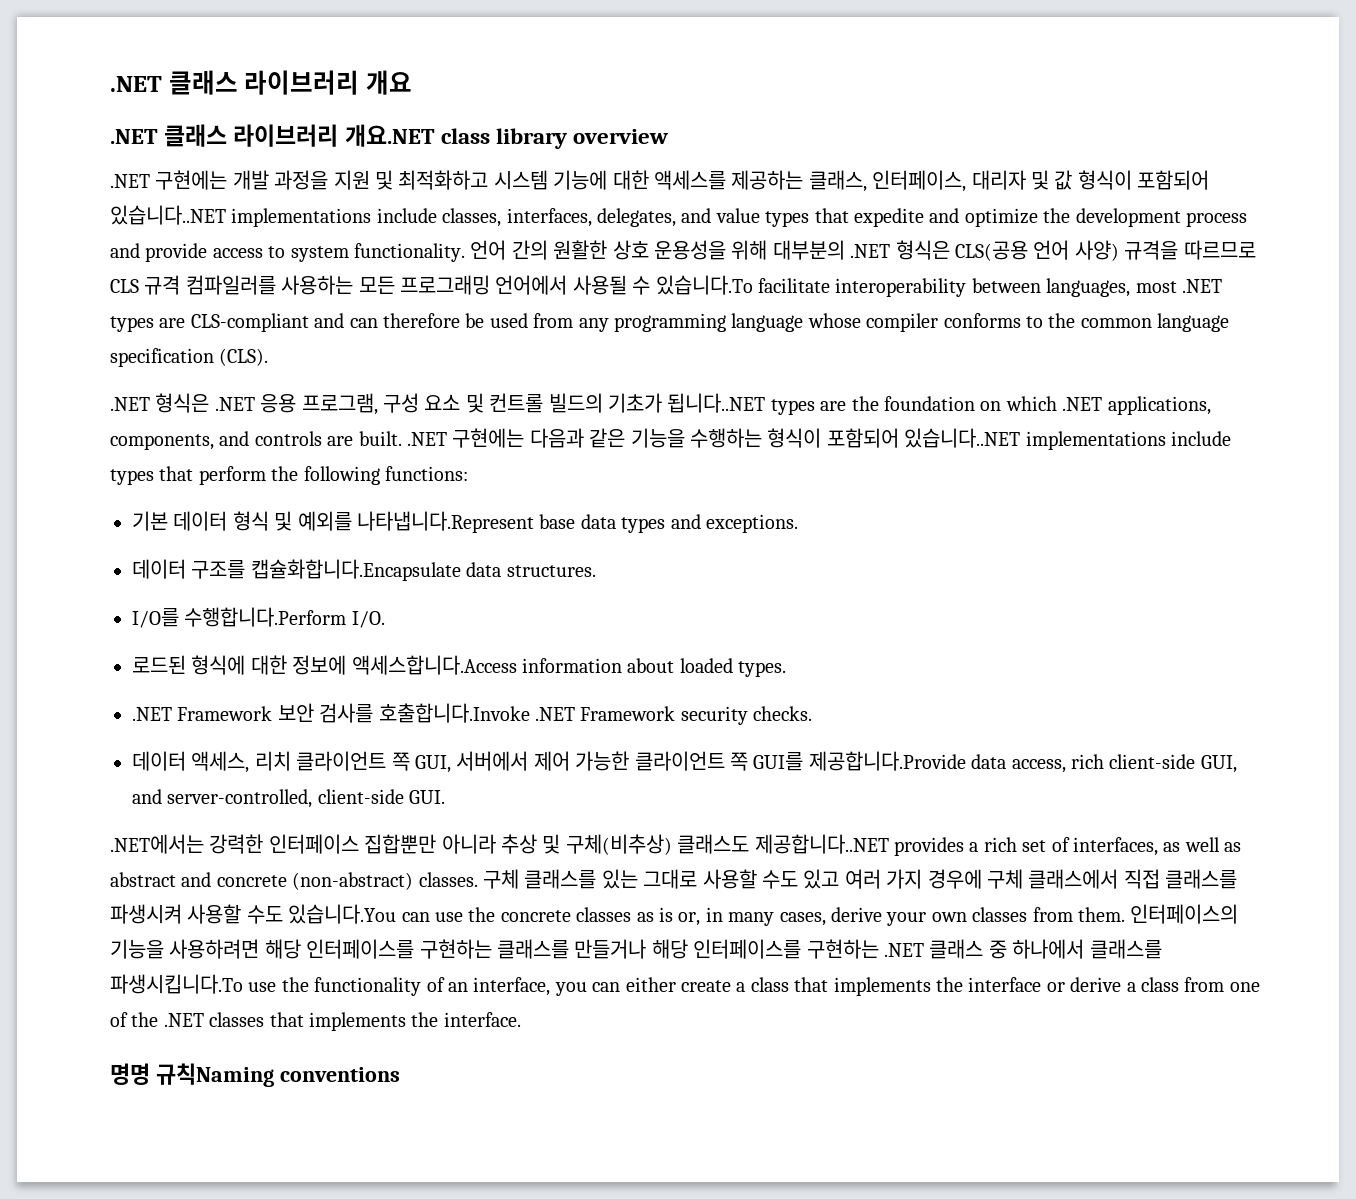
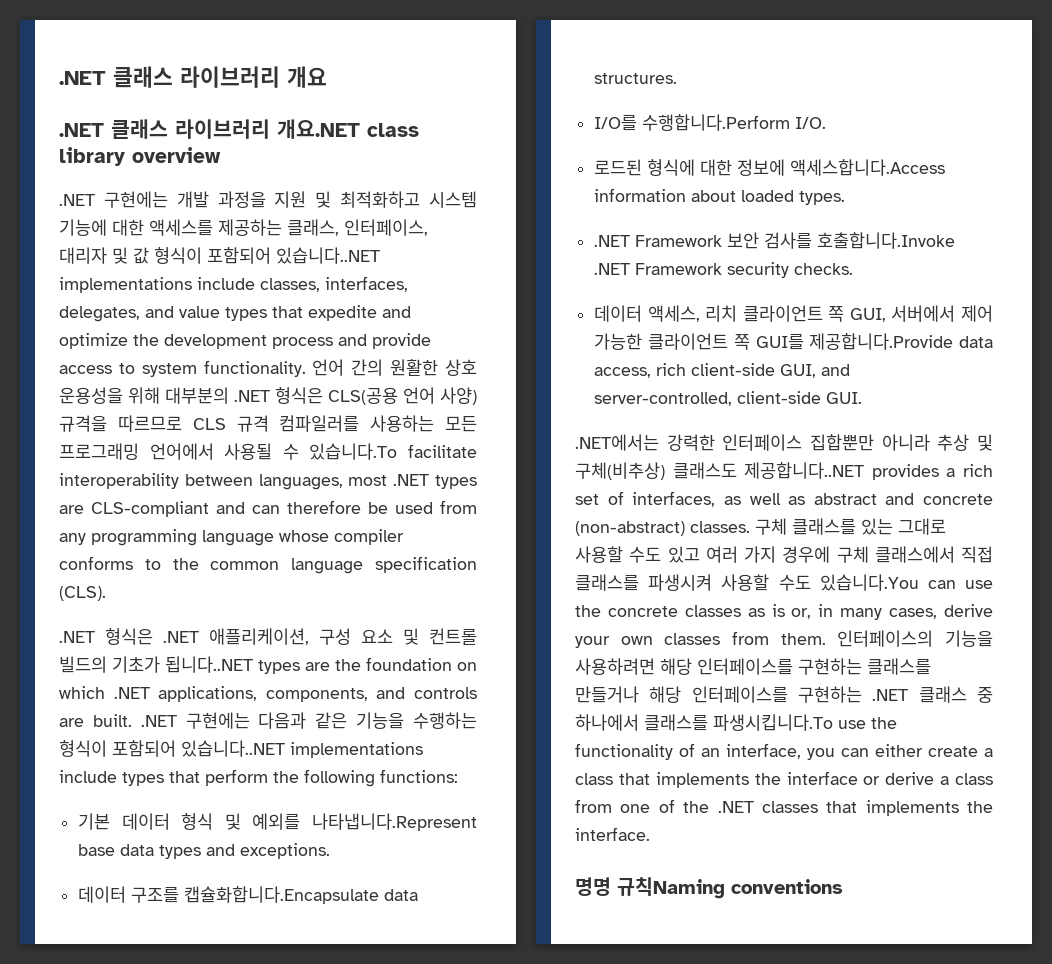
- .NET 형식은 .NET 응용 프로그램, 구성 요소 및 컨트롤 빌드의 기초가 됩니다..NET types are the foundation on which .NET applications, components, and controls are built. .NET 구현에는 다음과 같은 기능을 수행하는 형식이 포함되어 있습니다..NET implementations include types that perform the following functions:
+ .NET 형식은 .NET 애플리케이션, 구성 요소 및 컨트롤 빌드의 기초가 됩니다..NET types are the foundation on which .NET applications, components, and controls are built. .NET 구현에는 다음과 같은 기능을 수행하는 형식이 포함되어 있습니다..NET implementations include types that perform the following functions:

